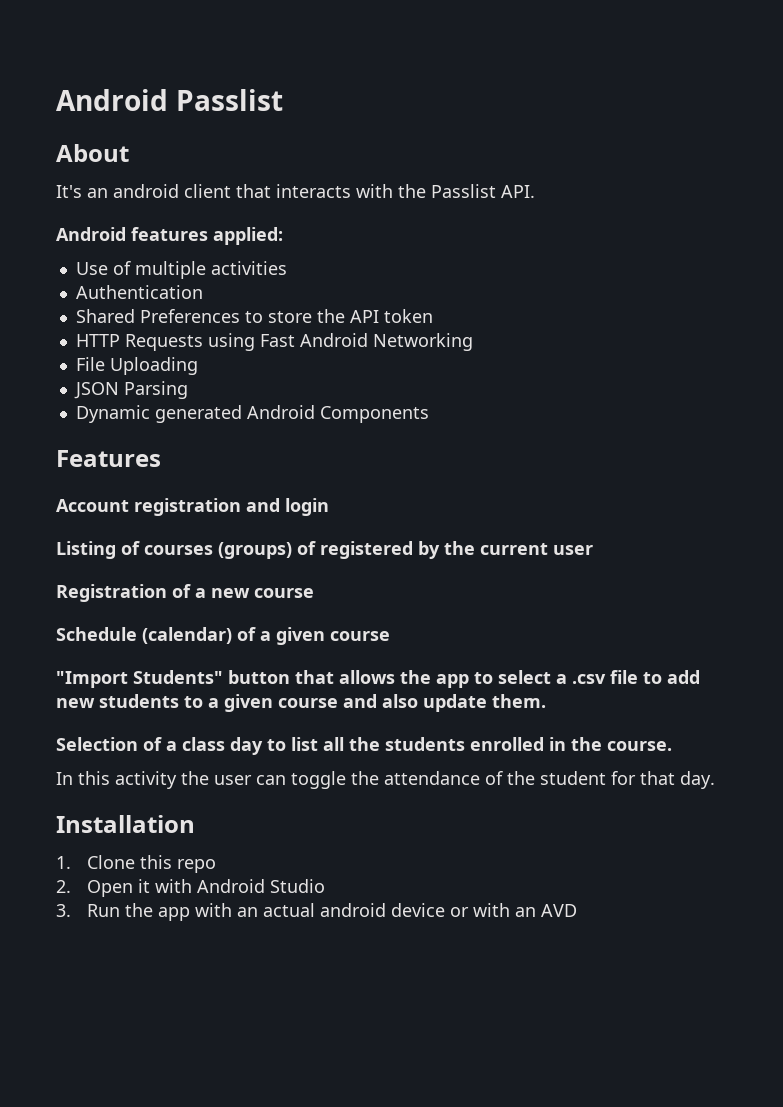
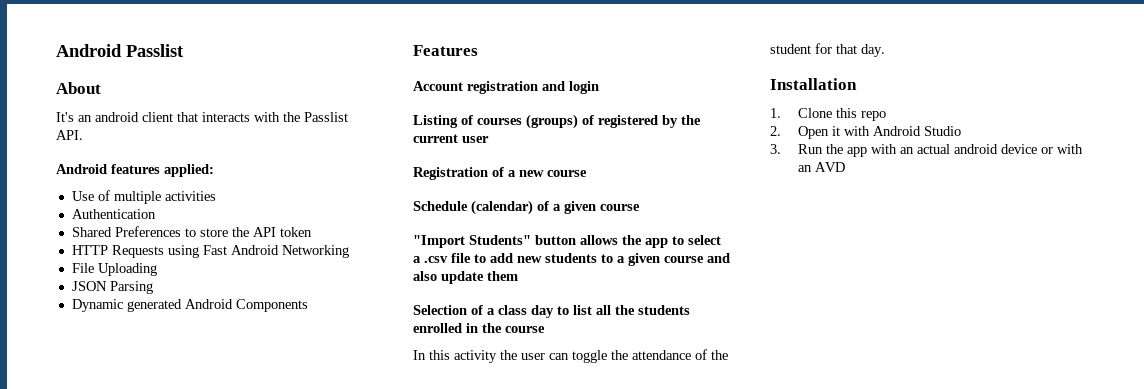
- "Import Students" button that allows the app to select a .csv file to add new students to a given course and also update them.
+ "Import Students" button allows the app to select a .csv file to add new students to a given course and also update them
- Selection of a class day to list all the students enrolled in the course.
+ Selection of a class day to list all the students enrolled in the course

